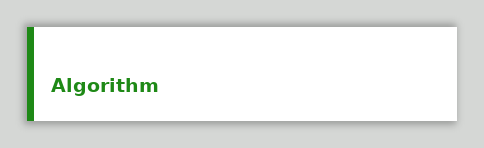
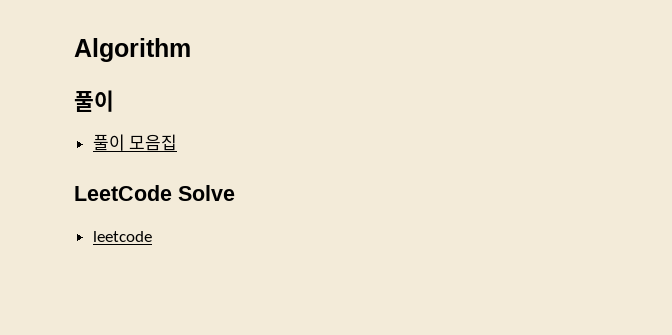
  Algorithm
+ 풀이
+ 풀이 모음집
+ LeetCode Solve
+ leetcode

